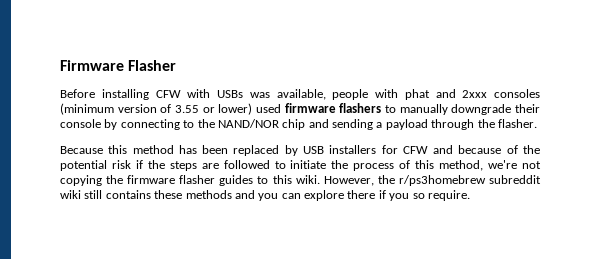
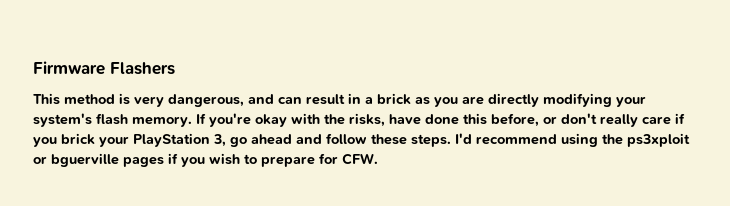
- Firmware Flasher
- Before installing CFW with USBs was available, people with phat and 2xxx consoles (minimum version of 3.55 or lower) used firmware flashers to manually downgrade their console by connecting to the NAND/NOR chip and sending a payload through the flasher.
- Because this method has been replaced by USB installers for CFW and because of the potential risk if the steps are followed to initiate the process of this method, we're not copying the firmware flasher guides to this wiki. However, the r/ps3homebrew subreddit wiki still contains these methods and you can explore there if you so require.
+ Firmware Flashers
+ This method is very dangerous, and can result in a brick as you are directly modifying your system's flash memory. If you're okay with the risks, have done this before, or don't really care if you brick your PlayStation 3, go ahead and follow these steps. I'd recommend using the ps3xploit or bguerville pages if you wish to prepare for CFW.

